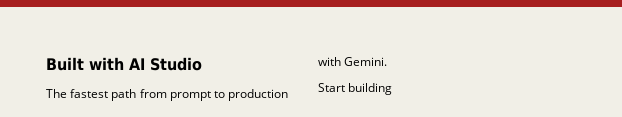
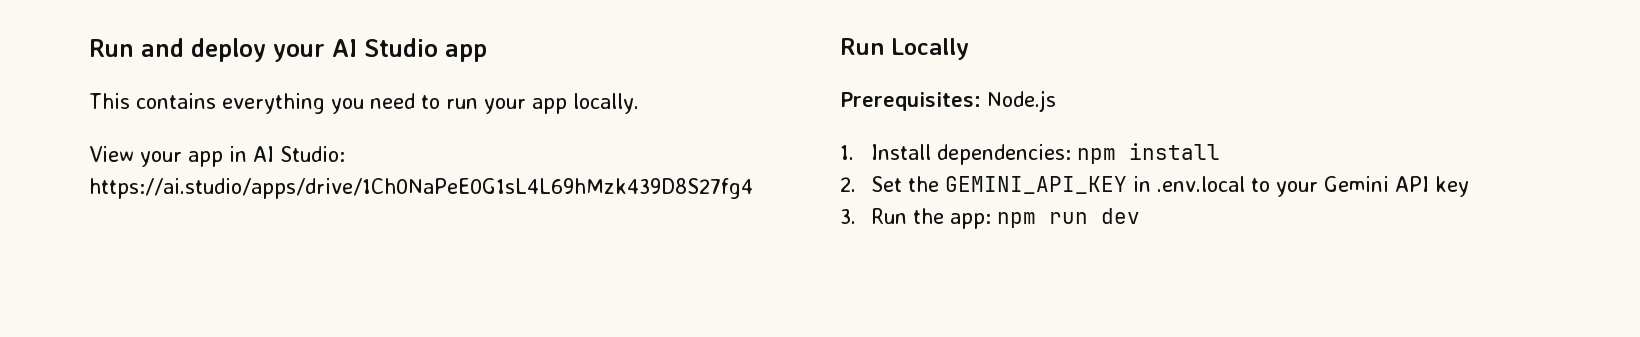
- Built with AI Studio
- The fastest path from prompt to production with Gemini.
- Start building
+ Run and deploy your AI Studio app
+ This contains everything you need to run your app locally.
+ View your app in AI Studio: https://ai.studio/apps/drive/1Ch0NaPeE0G1sL4L69hMzk439D8S27fg4
+ Run Locally
+ Prerequisites: Node.js
+ 1. Install dependencies: npm install
+ 2. Set the GEMINI_API_KEY in .env.local to your Gemini API key
+ 3. Run the app: npm run dev

